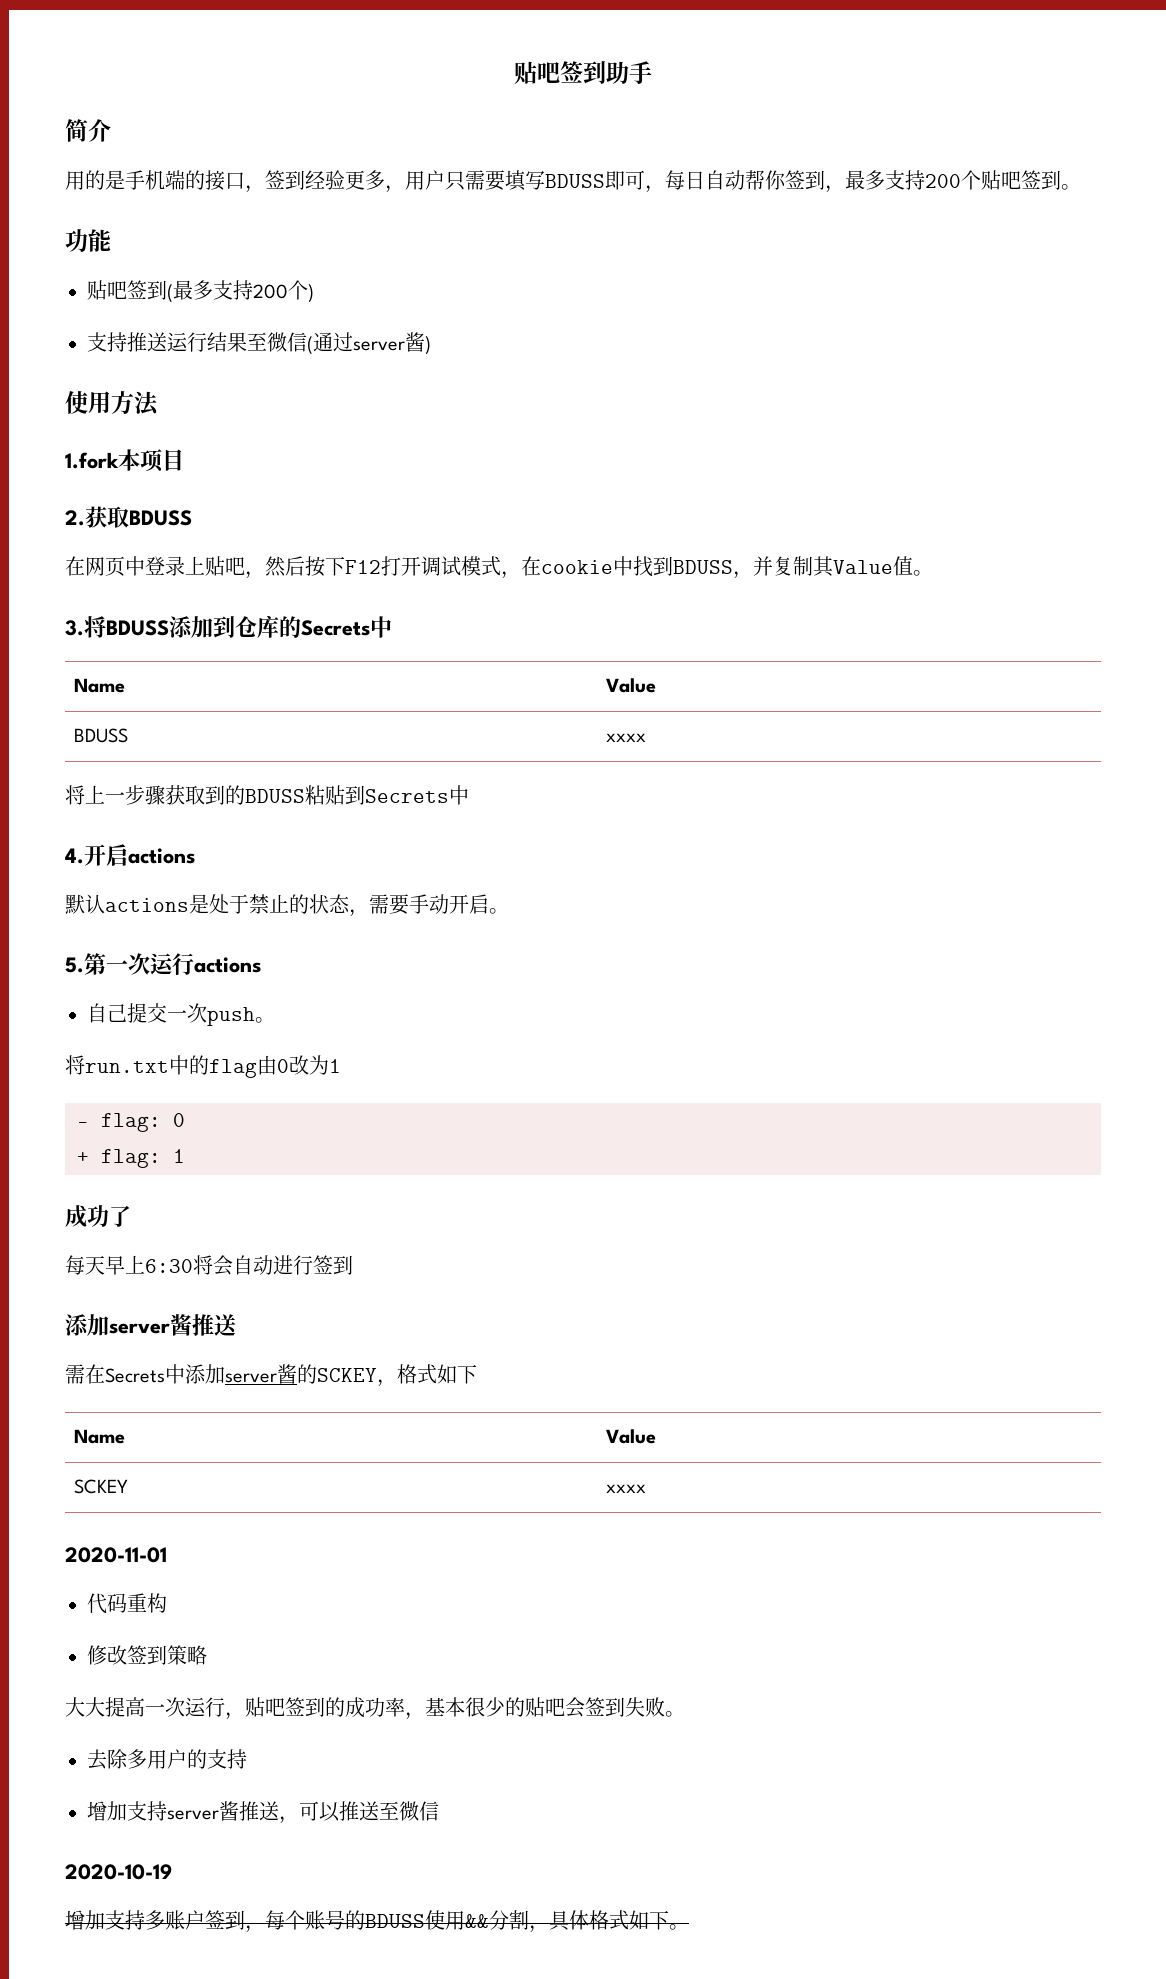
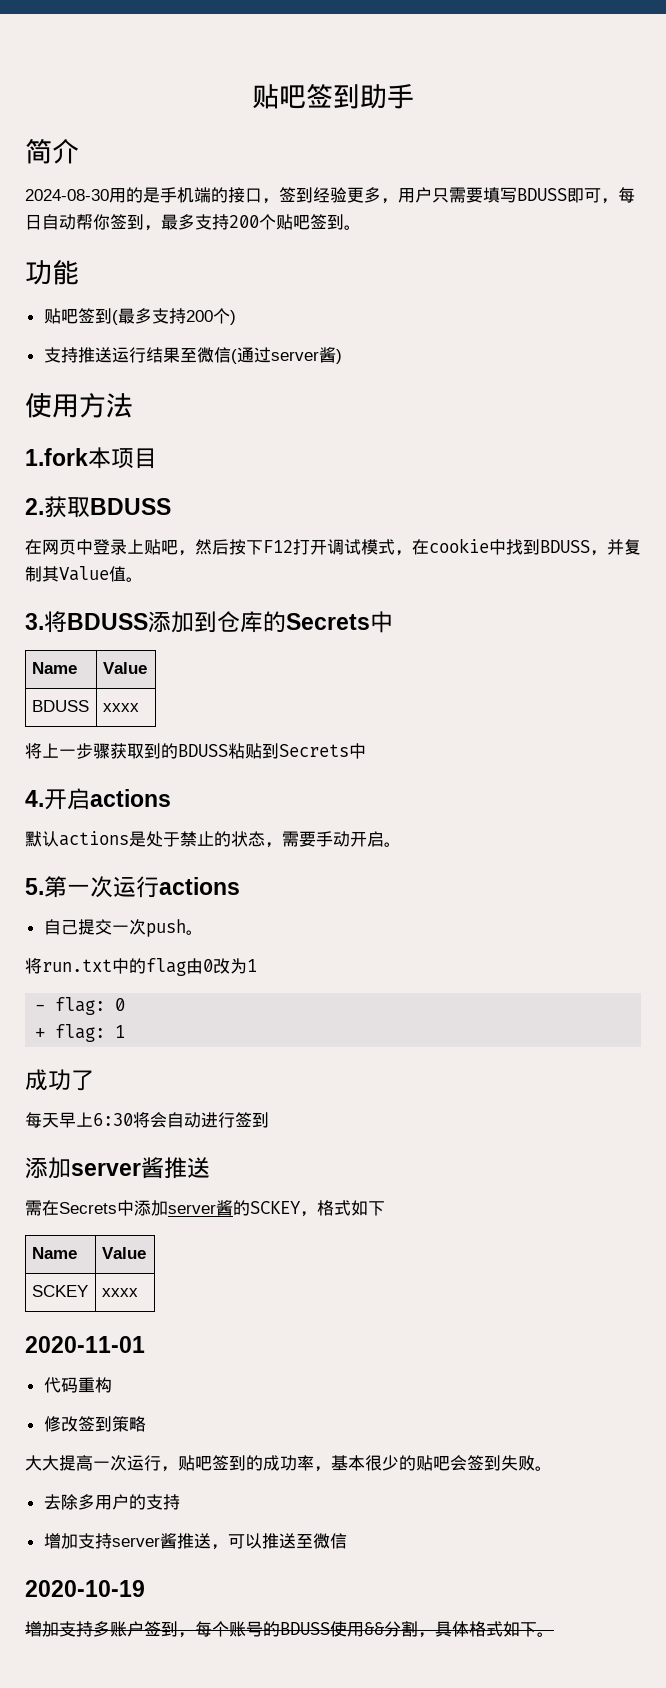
- 用的是手机端的接口，签到经验更多，用户只需要填写BDUSS即可，每日自动帮你签到，最多支持200个贴吧签到。
+ 2024-08-30用的是手机端的接口，签到经验更多，用户只需要填写BDUSS即可，每日自动帮你签到，最多支持200个贴吧签到。

